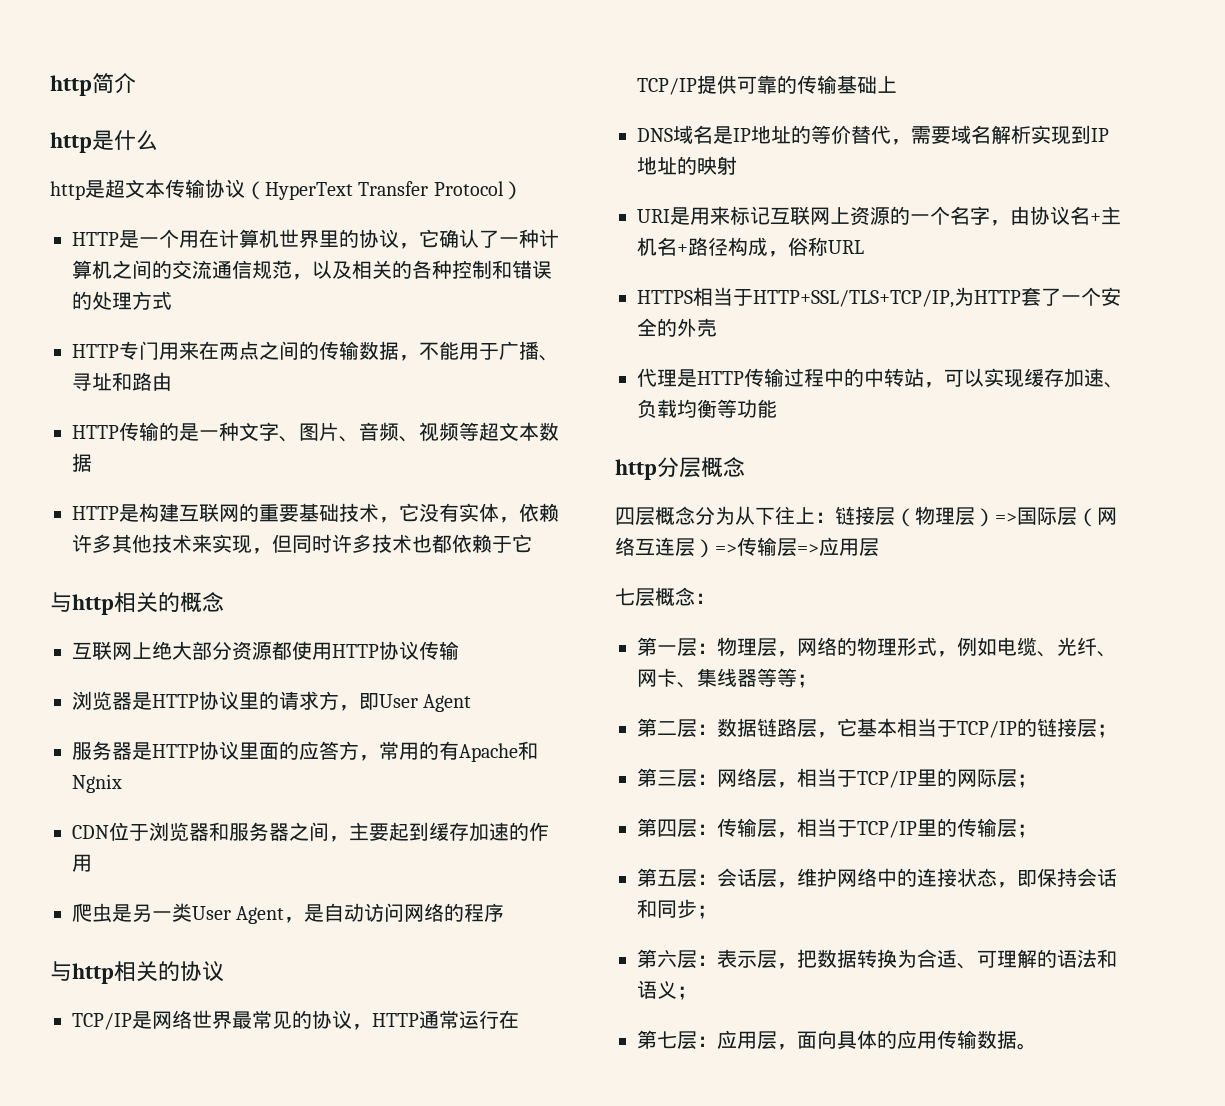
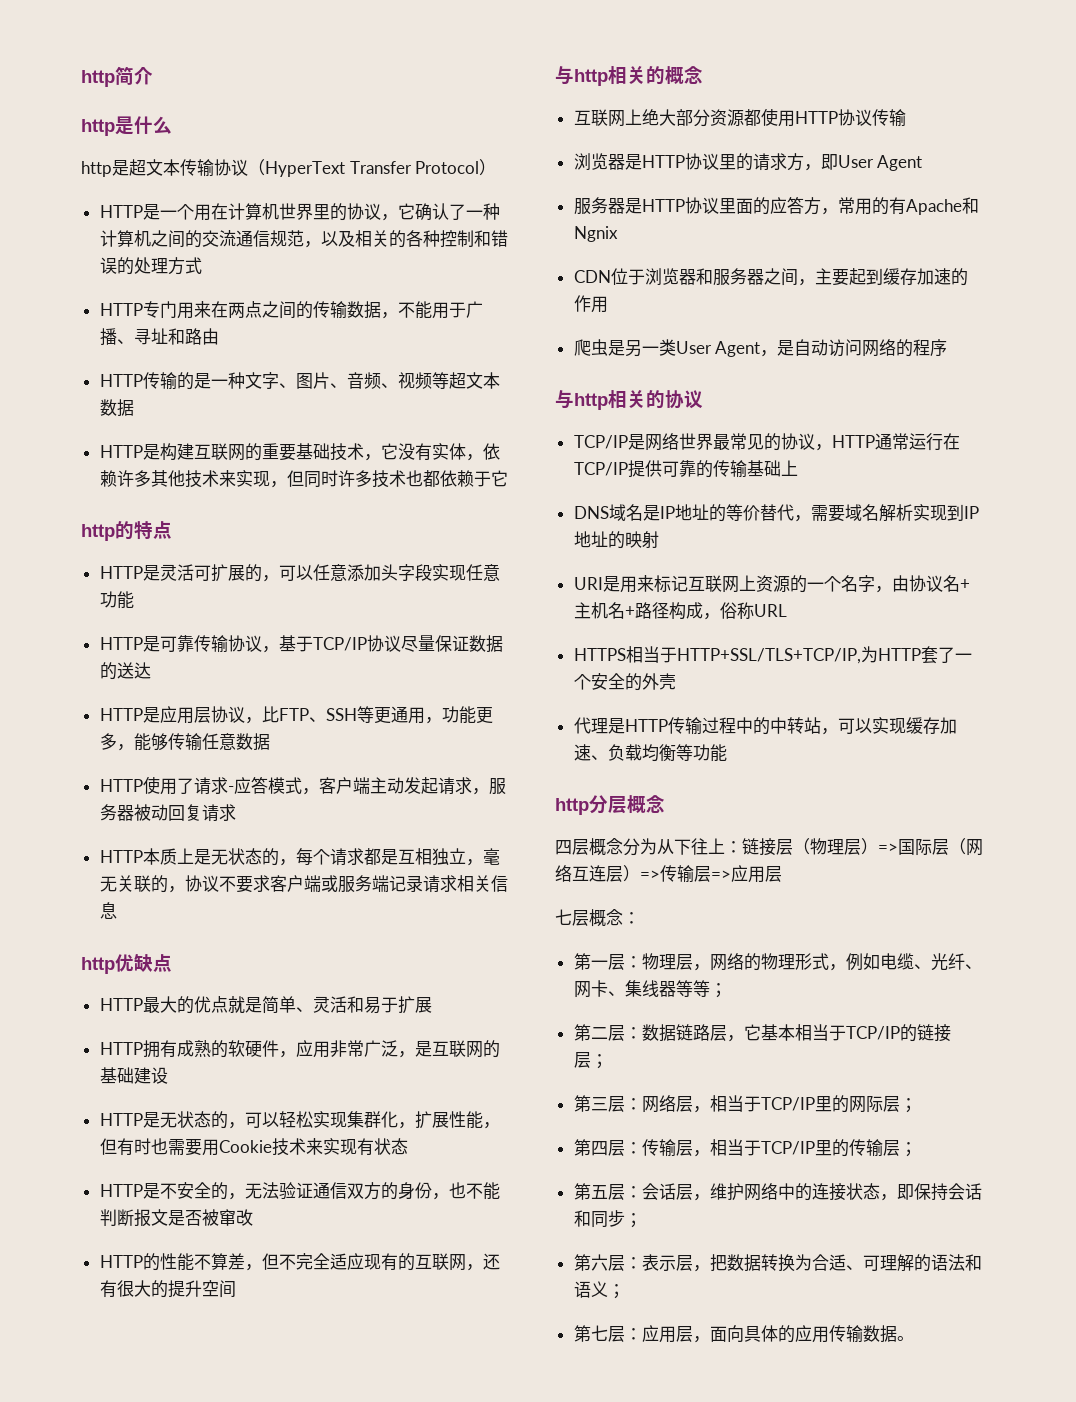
+ http的特点
+ HTTP是灵活可扩展的，可以任意添加头字段实现任意功能
+ HTTP是可靠传输协议，基于TCP/IP协议尽量保证数据的送达
+ HTTP是应用层协议，比FTP、SSH等更通用，功能更多，能够传输任意数据
+ HTTP使用了请求-应答模式，客户端主动发起请求，服务器被动回复请求
+ HTTP本质上是无状态的，每个请求都是互相独立，毫无关联的，协议不要求客户端或服务端记录请求相关信息
+ http优缺点
+ HTTP最大的优点就是简单、灵活和易于扩展
+ HTTP拥有成熟的软硬件，应用非常广泛，是互联网的基础建设
+ HTTP是无状态的，可以轻松实现集群化，扩展性能，但有时也需要用Cookie技术来实现有状态
+ HTTP是不安全的，无法验证通信双方的身份，也不能判断报文是否被窜改
+ HTTP的性能不算差，但不完全适应现有的互联网，还有很大的提升空间

